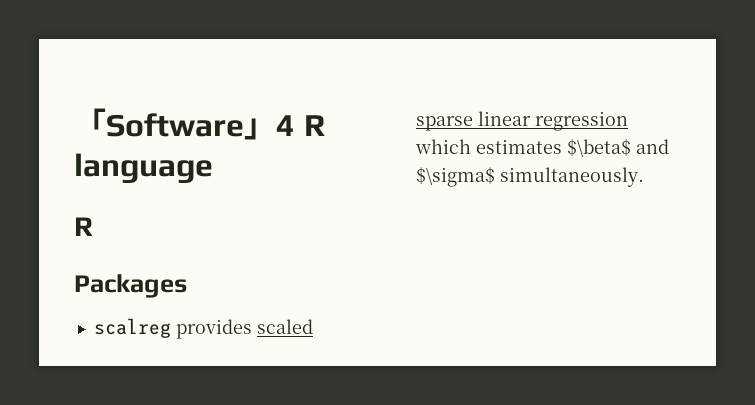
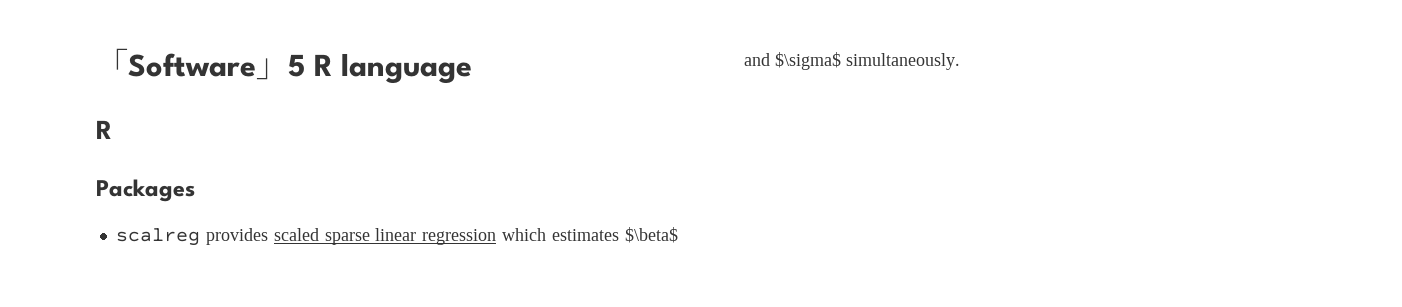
- 「Software」4 R language
+ 「Software」5 R language

